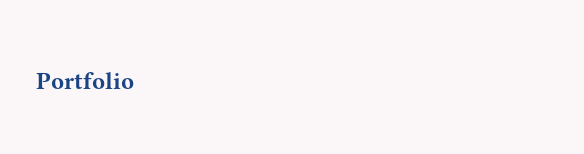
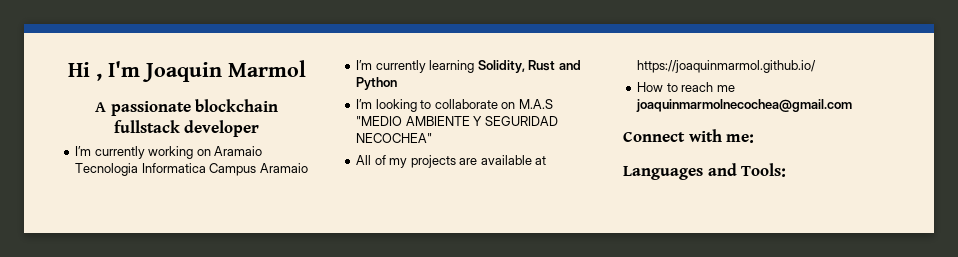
- Portfolio
+ Hi , I'm Joaquin Marmol
+ A passionate blockchain fullstack developer
+ I’m currently working on Aramaio Tecnologia Informatica Campus Aramaio
+ I’m currently learning Solidity, Rust and Python
+ I’m looking to collaborate on M.A.S "MEDIO AMBIENTE Y SEGURIDAD NECOCHEA"
+ All of my projects are available at https://joaquinmarmol.github.io/
+ How to reach me joaquinmarmolnecochea@gmail.com
+ Connect with me:
+ Languages and Tools:

